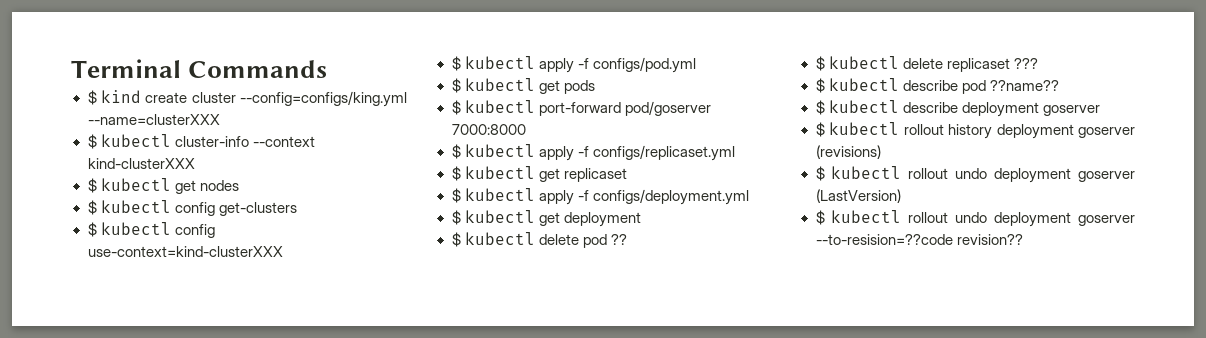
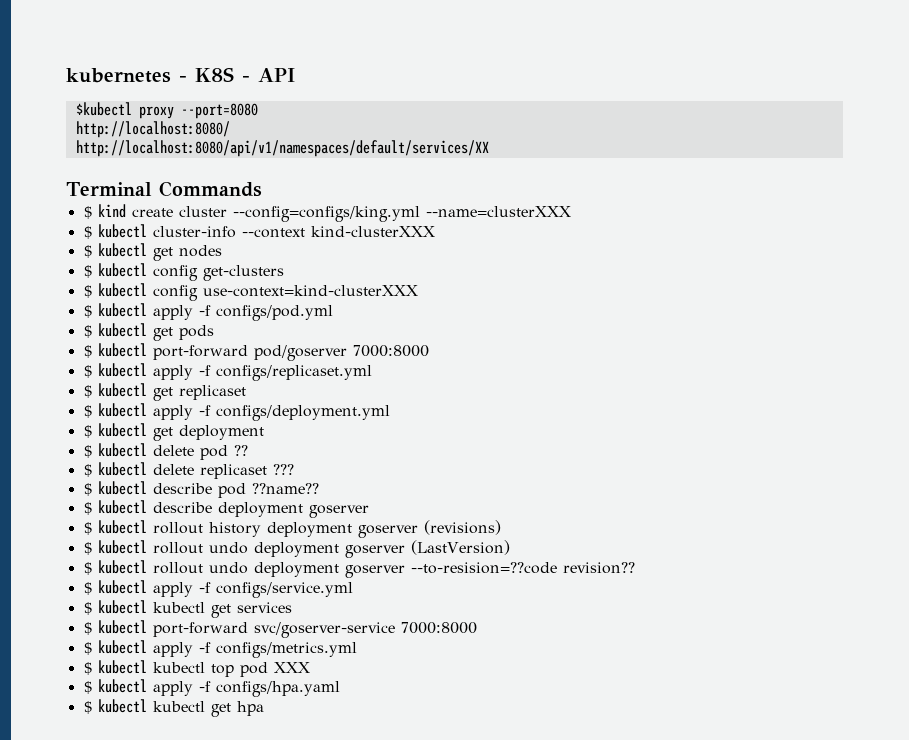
+ kubernetes - K8S - API
+ $kubectl proxy --port=8080
+ http://localhost:8080/
+ http://localhost:8080/api/v1/namespaces/default/services/XX
+ $ kubectl apply -f configs/service.yml
+ $ kubectl kubectl get services
+ $ kubectl port-forward svc/goserver-service 7000:8000
+ $ kubectl apply -f configs/metrics.yml
+ $ kubectl kubectl top pod XXX
+ $ kubectl apply -f configs/hpa.yaml
+ $ kubectl kubectl get hpa

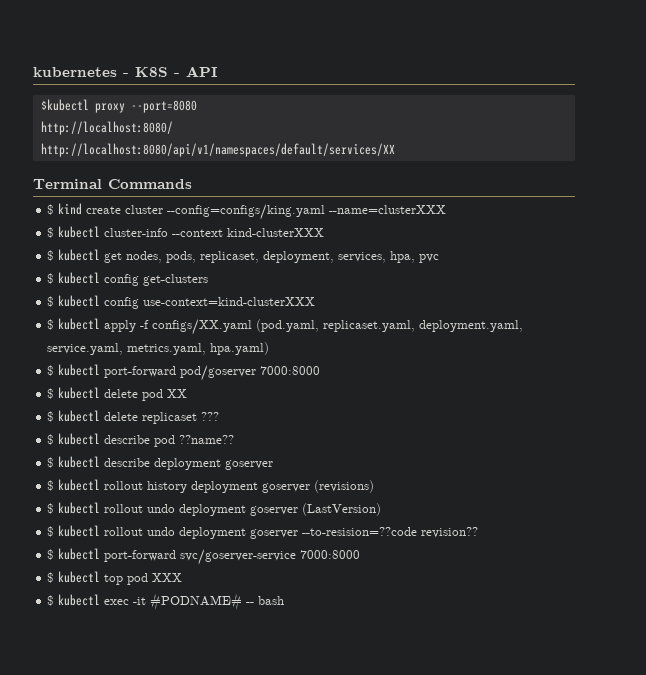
- $ kind create cluster --config=configs/king.yml --name=clusterXXX
+ $ kind create cluster --config=configs/king.yaml --name=clusterXXX
- $ kubectl get nodes
+ $ kubectl get nodes, pods, replicaset, deployment, services, hpa, pvc
- $ kubectl apply -f configs/pod.yml
- $ kubectl get pods
+ $ kubectl apply -f configs/XX.yaml (pod.yaml, replicaset.yaml, deployment.yaml, service.yaml, metrics.yaml, hpa.yaml)
- $ kubectl apply -f configs/replicaset.yml
- $ kubectl get replicaset
- $ kubectl apply -f configs/deployment.yml
- $ kubectl get deployment
- $ kubectl delete pod ??
+ $ kubectl delete pod XX
- $ kubectl apply -f configs/service.yml
- $ kubectl kubectl get services
- $ kubectl apply -f configs/metrics.yml
- $ kubectl kubectl top pod XXX
+ $ kubectl top pod XXX
- $ kubectl apply -f configs/hpa.yaml
- $ kubectl kubectl get hpa
+ $ kubectl exec -it #PODNAME# -- bash

